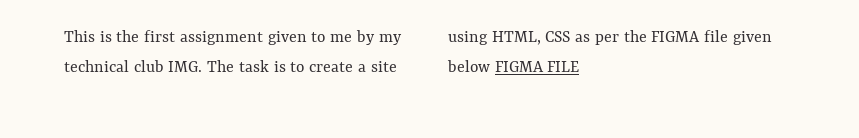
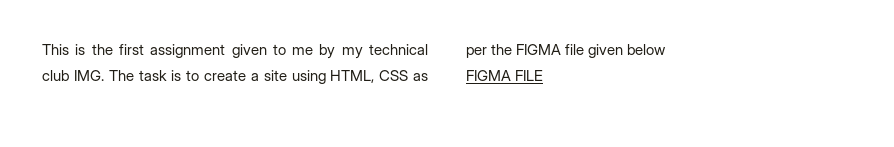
- This is the first assignment given to me by my technical club IMG. The task is to create a site using HTML, CSS as per the FIGMA file given below FIGMA FILE
+ This is the first assignment given to me by my technical club IMG. The task is to create a site using HTML, CSS as per the FIGMA file given below
+ FIGMA FILE

